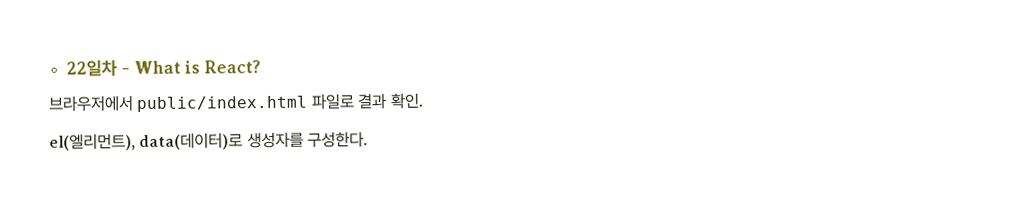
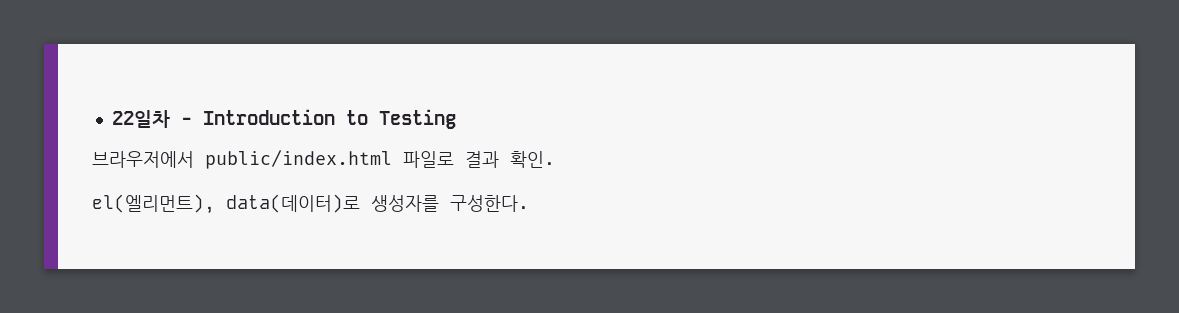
- 22일차 - What is React?
+ 22일차 - Introduction to Testing

